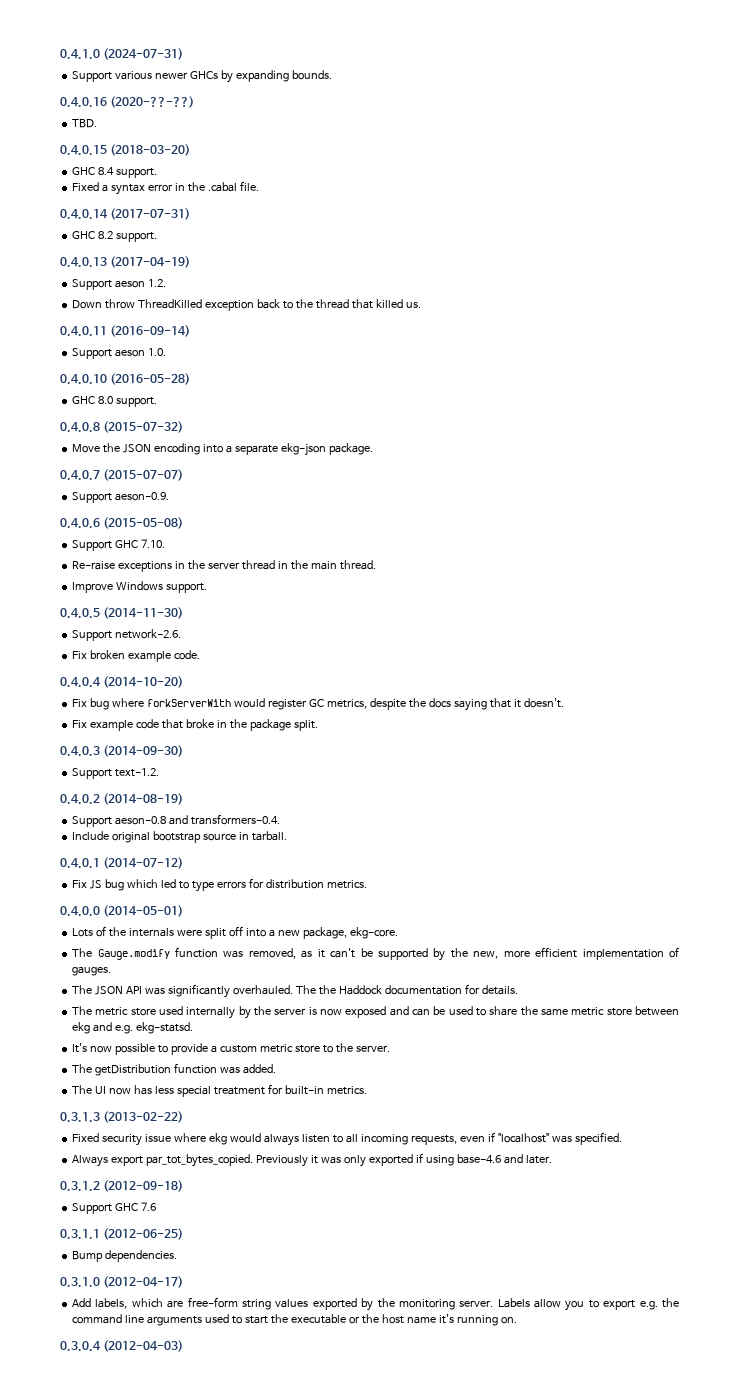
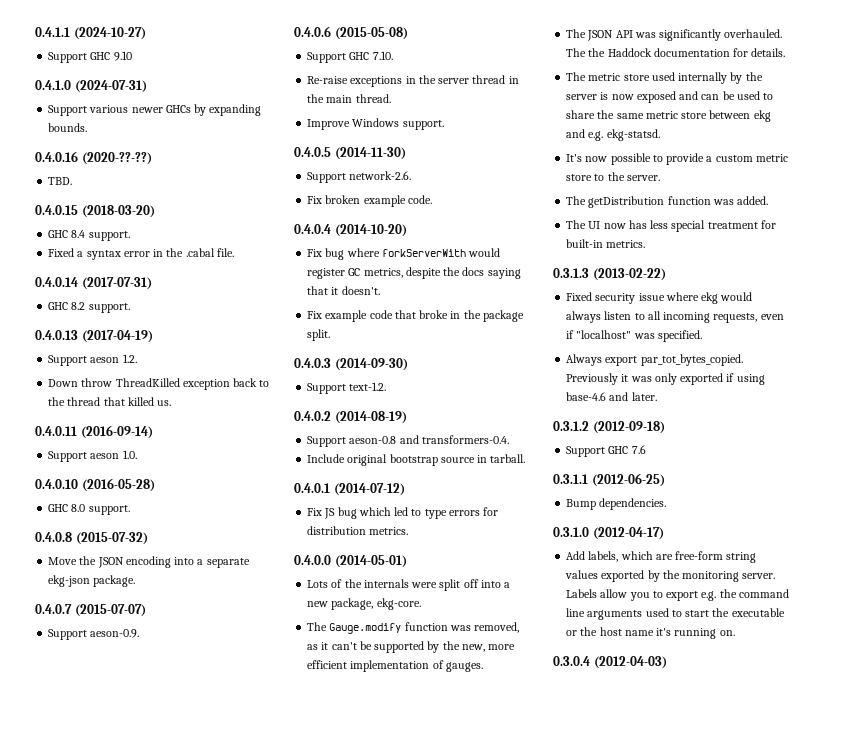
+ 0.4.1.1 (2024-10-27)
+ Support GHC 9.10

